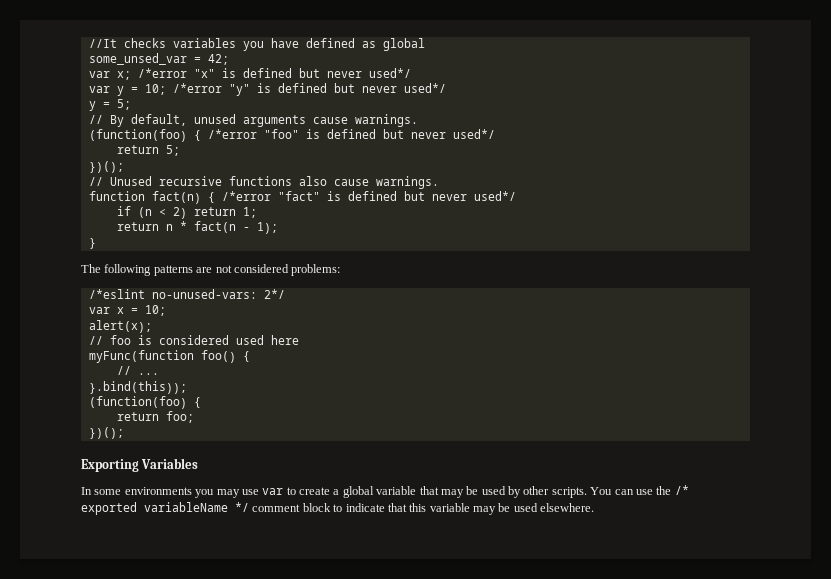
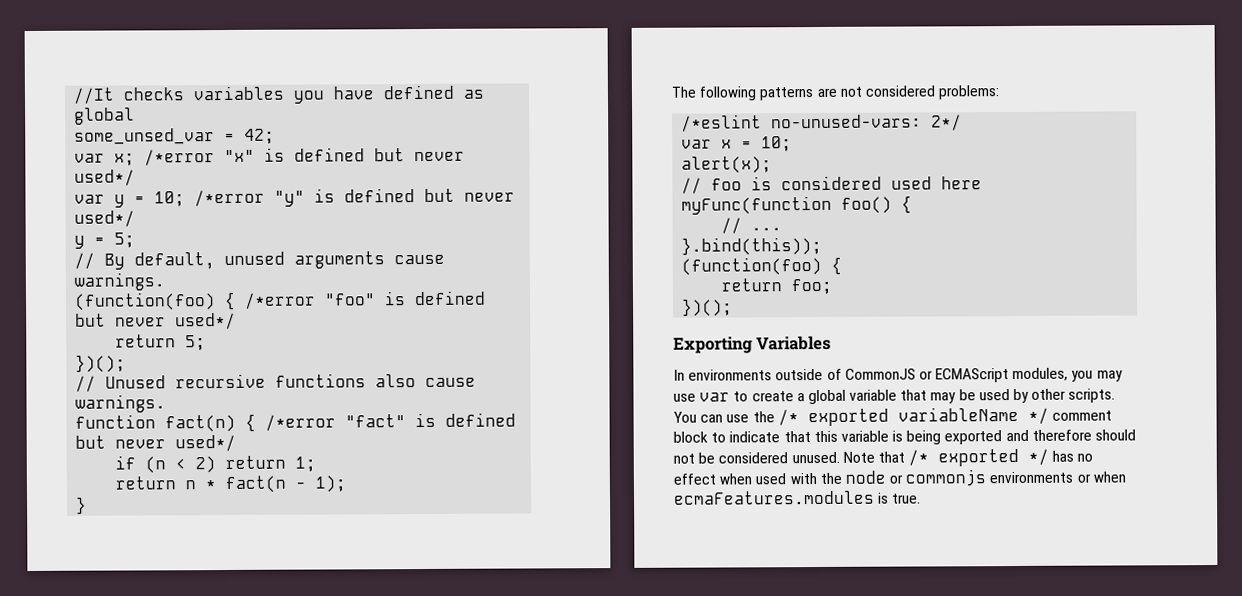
- In some environments you may use var to create a global variable that may be used by other scripts.
+ In environments outside of CommonJS or ECMAScript modules, you may use var to create a global variable that may be used by other scripts.
- You can use the /* exported variableName */ comment block to indicate that this variable may be used elsewhere.
+ You can use the /* exported variableName */ comment block to indicate that this variable is being exported and therefore should not be considered unused. Note that /* exported */ has no effect when used with the node or commonjs environments or when ecmaFeatures.modules is true.

